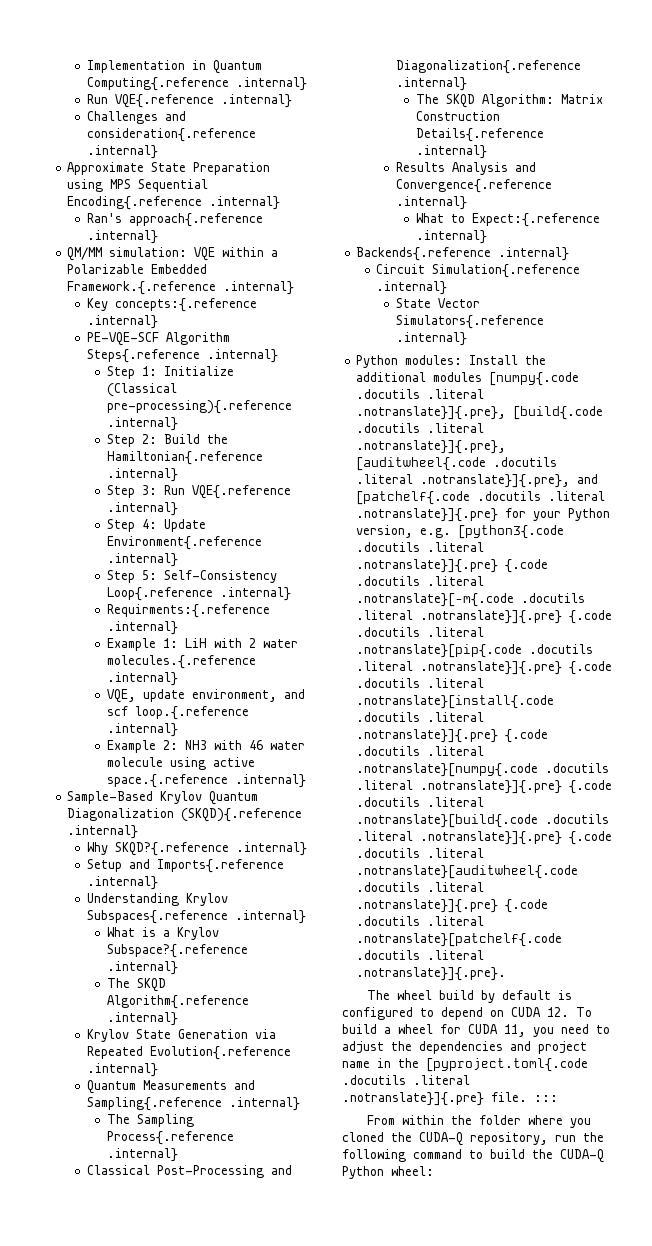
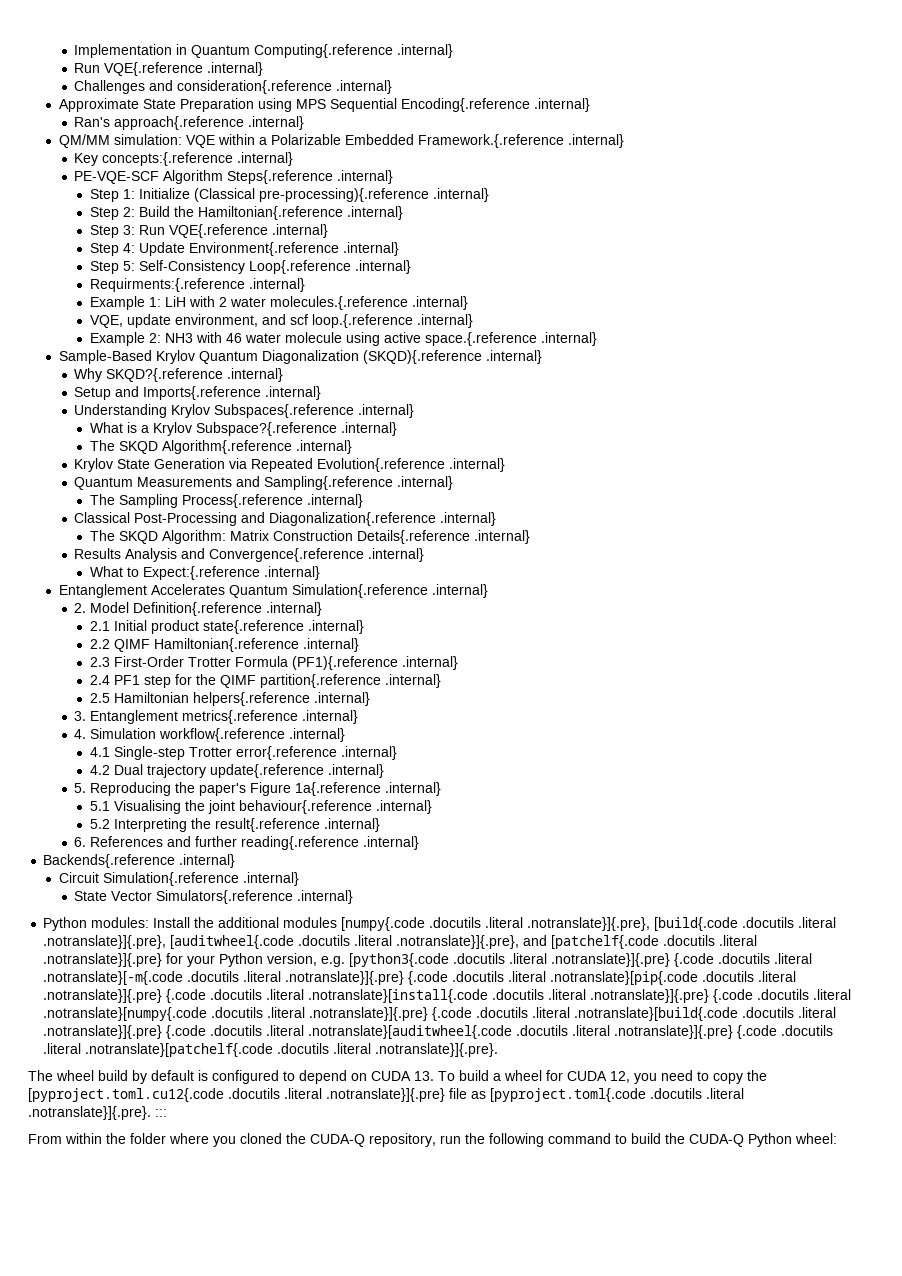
+ Entanglement Accelerates Quantum Simulation{.reference .internal}
+ 2. Model Definition{.reference .internal}
+ 2.1 Initial product state{.reference .internal}
+ 2.2 QIMF Hamiltonian{.reference .internal}
+ 2.3 First-Order Trotter Formula (PF1){.reference .internal}
+ 2.4 PF1 step for the QIMF partition{.reference .internal}
+ 2.5 Hamiltonian helpers{.reference .internal}
+ 3. Entanglement metrics{.reference .internal}
+ 4. Simulation workflow{.reference .internal}
+ 4.1 Single-step Trotter error{.reference .internal}
+ 4.2 Dual trajectory update{.reference .internal}
+ 5. Reproducing the paper's Figure 1a{.reference .internal}
+ 5.1 Visualising the joint behaviour{.reference .internal}
+ 5.2 Interpreting the result{.reference .internal}
+ 6. References and further reading{.reference .internal}
- The wheel build by default is configured to depend on CUDA 12. To build a wheel for CUDA 11, you need to adjust the dependencies and project name in the [pyproject.toml{.code .docutils .literal .notranslate}]{.pre} file. :::
+ The wheel build by default is configured to depend on CUDA 13. To build a wheel for CUDA 12, you need to copy the [pyproject.toml.cu12{.code .docutils .literal .notranslate}]{.pre} file as [pyproject.toml{.code .docutils .literal .notranslate}]{.pre}. :::

